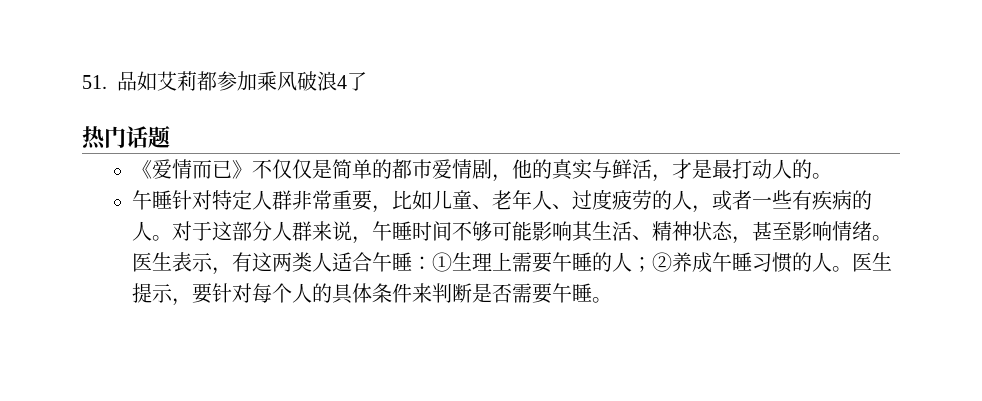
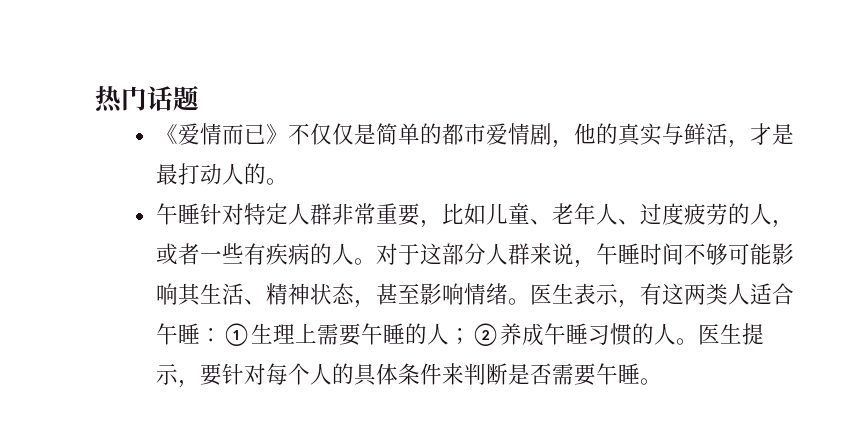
- 51.品如艾莉都参加乘风破浪4了

